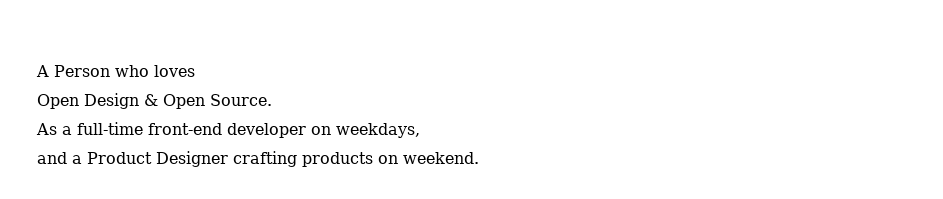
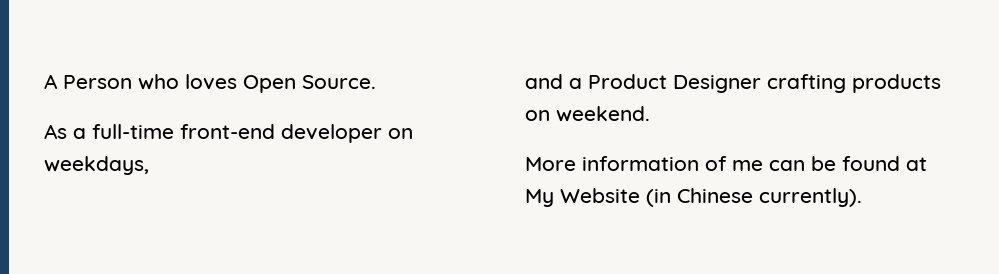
- A Person who loves
- Open Design & Open Source.
+ A Person who loves Open Source.
+ More information of me can be found at My Website (in Chinese currently).

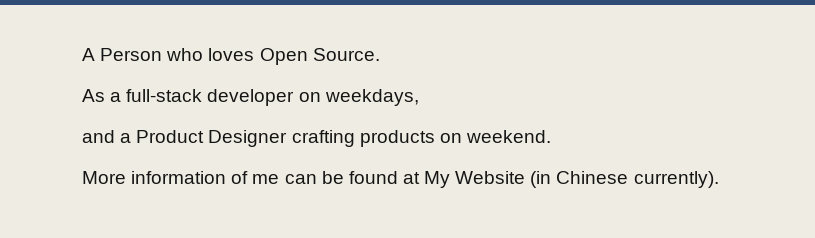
- As a full-time front-end developer on weekdays,
+ As a full-stack developer on weekdays,

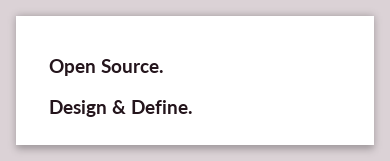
- A Person who loves Open Source.
- As a full-stack developer on weekdays,
- and a Product Designer crafting products on weekend.
- More information of me can be found at My Website (in Chinese currently).
+ Open Source.
+ Design & Define.

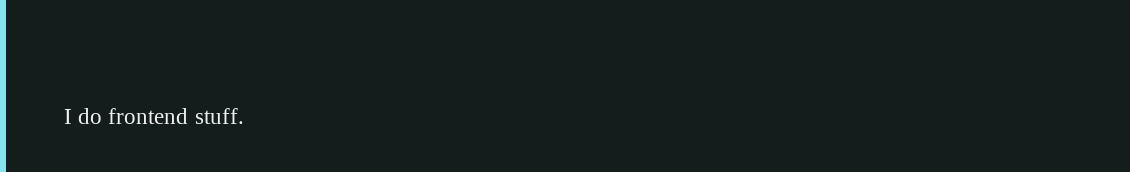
- Open Source.
- Design & Define.
+ I do frontend stuff.

